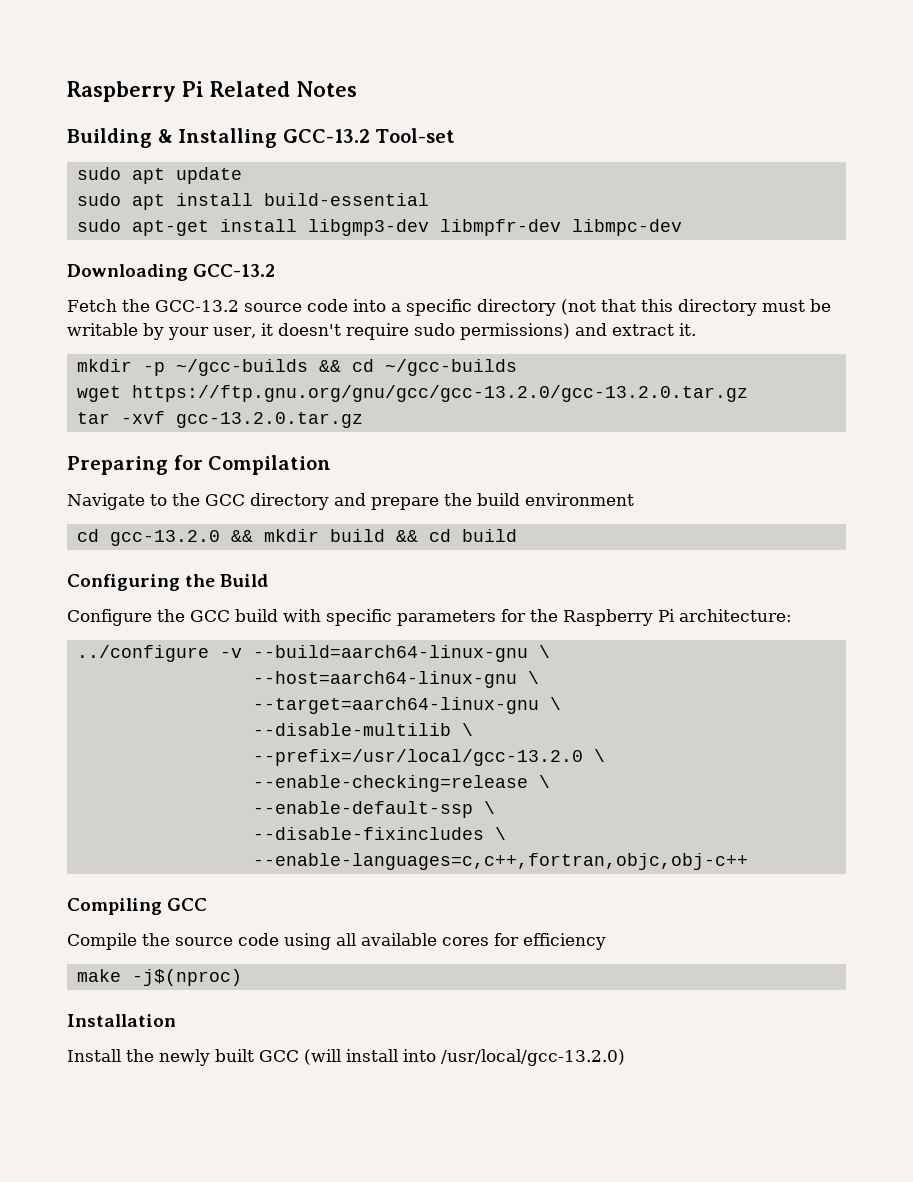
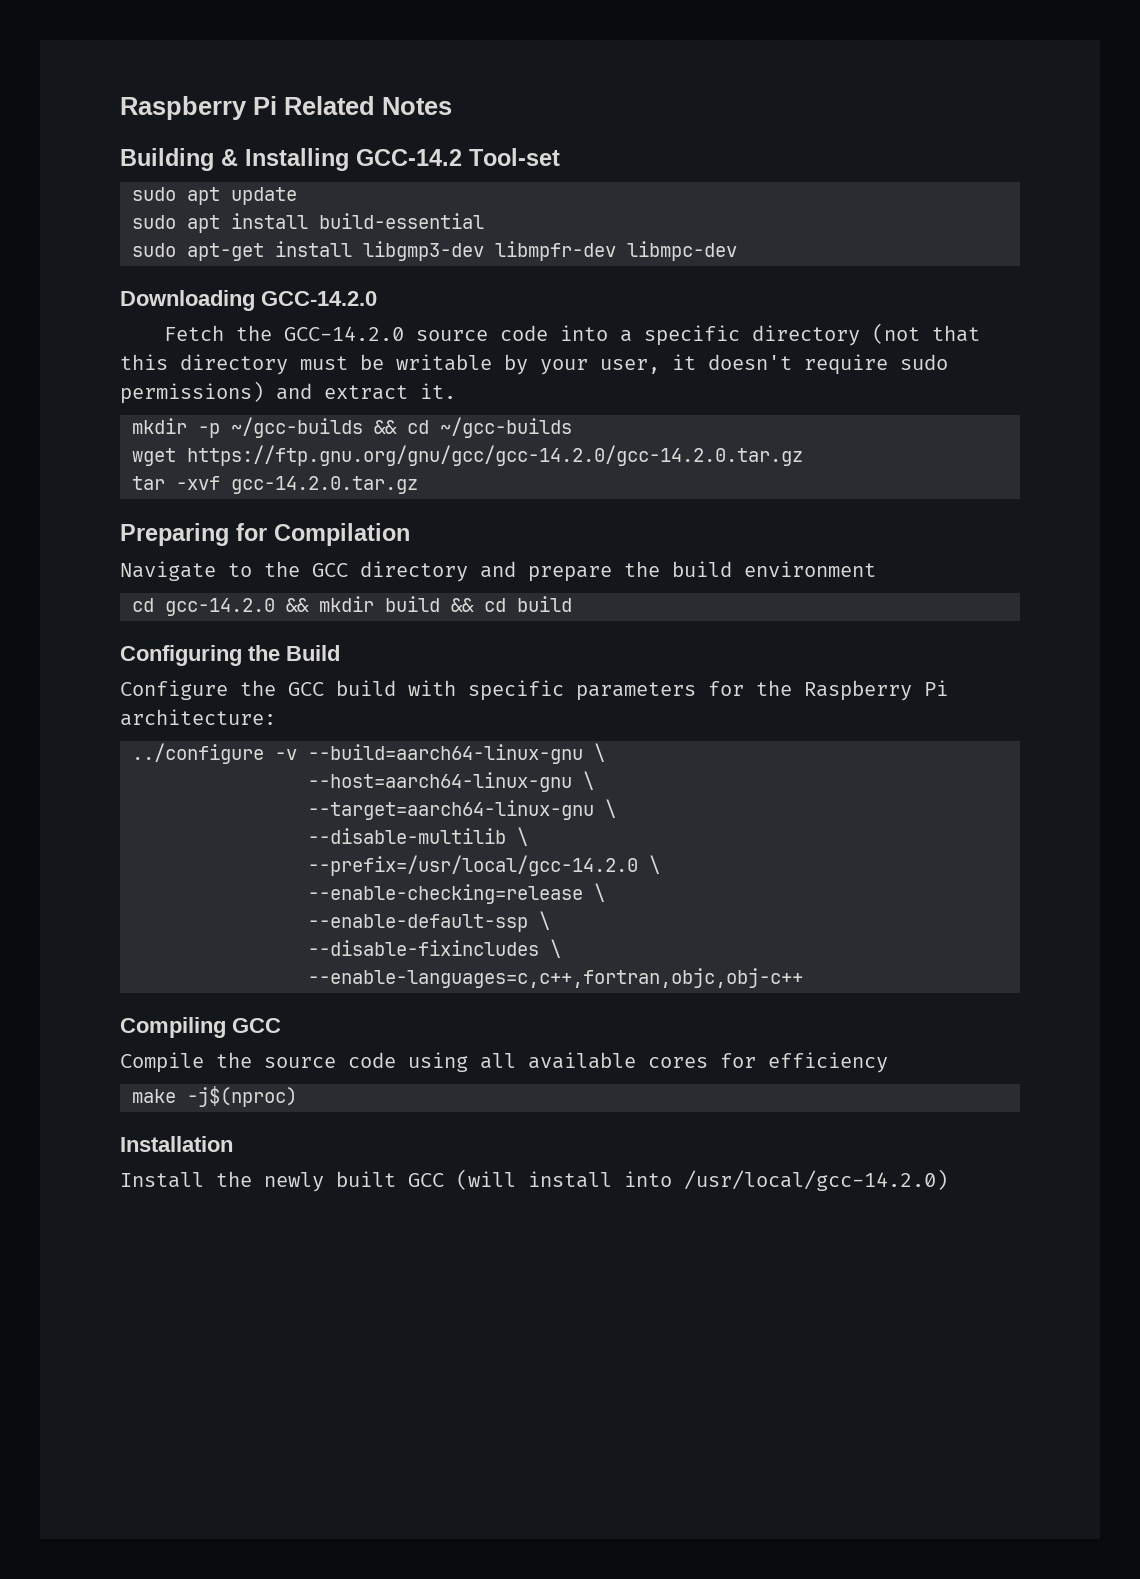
- Building & Installing GCC-13.2 Tool-set
+ Building & Installing GCC-14.2 Tool-set
- Downloading GCC-13.2
+ Downloading GCC-14.2.0
- Fetch the GCC-13.2 source code into a specific directory (not that this directory must be writable by your user, it doesn't require sudo permissions) and extract it.
+ Fetch the GCC-14.2.0 source code into a specific directory (not that this directory must be writable by your user, it doesn't require sudo permissions) and extract it.
- wget https://ftp.gnu.org/gnu/gcc/gcc-13.2.0/gcc-13.2.0.tar.gz
+ wget https://ftp.gnu.org/gnu/gcc/gcc-14.2.0/gcc-14.2.0.tar.gz
- tar -xvf gcc-13.2.0.tar.gz
+ tar -xvf gcc-14.2.0.tar.gz
- cd gcc-13.2.0 && mkdir build && cd build
+ cd gcc-14.2.0 && mkdir build && cd build
- --prefix=/usr/local/gcc-13.2.0 \
+ --prefix=/usr/local/gcc-14.2.0 \
- Install the newly built GCC (will install into /usr/local/gcc-13.2.0)
+ Install the newly built GCC (will install into /usr/local/gcc-14.2.0)

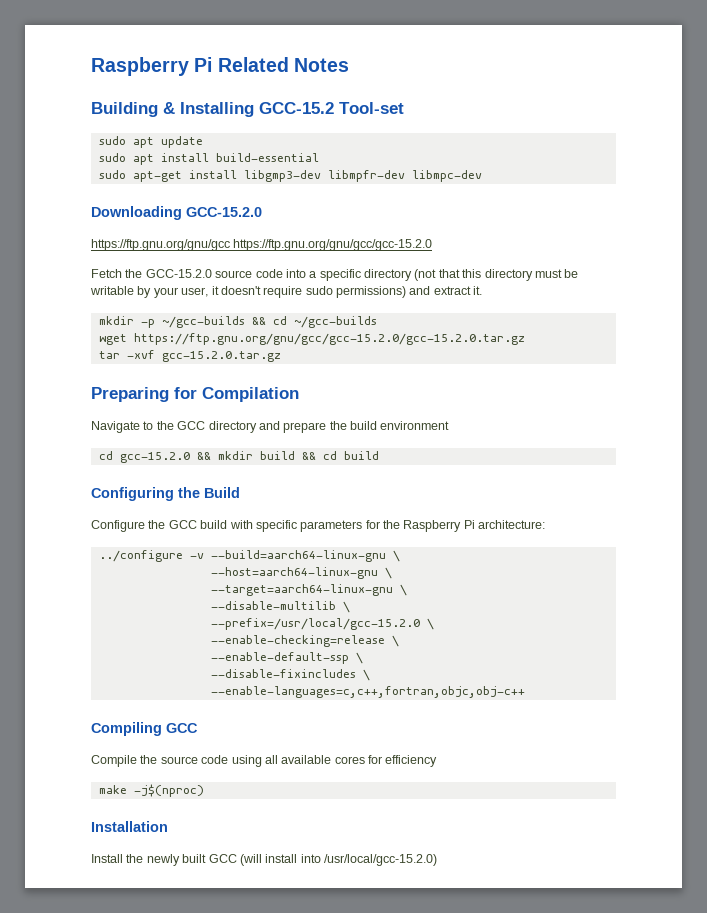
- Building & Installing GCC-14.2 Tool-set
+ Building & Installing GCC-15.2 Tool-set
- Downloading GCC-14.2.0
+ Downloading GCC-15.2.0
+ https://ftp.gnu.org/gnu/gcc https://ftp.gnu.org/gnu/gcc/gcc-15.2.0
- Fetch the GCC-14.2.0 source code into a specific directory (not that this directory must be writable by your user, it doesn't require sudo permissions) and extract it.
+ Fetch the GCC-15.2.0 source code into a specific directory (not that this directory must be writable by your user, it doesn't require sudo permissions) and extract it.
- wget https://ftp.gnu.org/gnu/gcc/gcc-14.2.0/gcc-14.2.0.tar.gz
+ wget https://ftp.gnu.org/gnu/gcc/gcc-15.2.0/gcc-15.2.0.tar.gz
- tar -xvf gcc-14.2.0.tar.gz
+ tar -xvf gcc-15.2.0.tar.gz
- cd gcc-14.2.0 && mkdir build && cd build
+ cd gcc-15.2.0 && mkdir build && cd build
- --prefix=/usr/local/gcc-14.2.0 \
+ --prefix=/usr/local/gcc-15.2.0 \
- Install the newly built GCC (will install into /usr/local/gcc-14.2.0)
+ Install the newly built GCC (will install into /usr/local/gcc-15.2.0)

